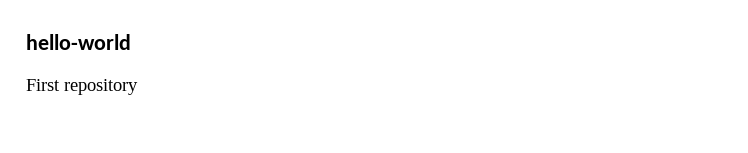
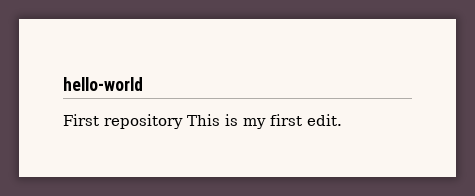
- First repository
+ First repository This is my first edit.

